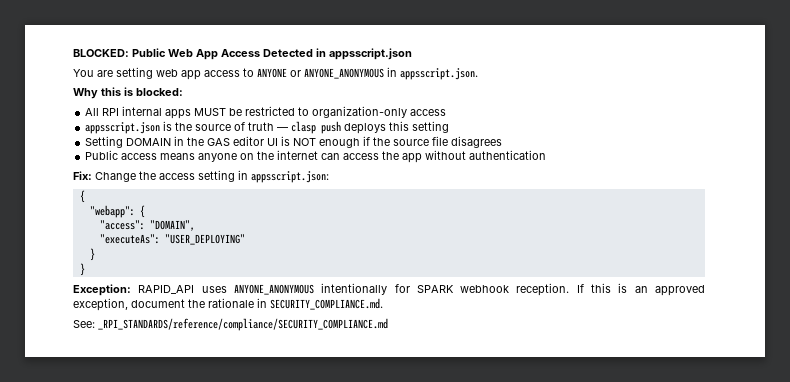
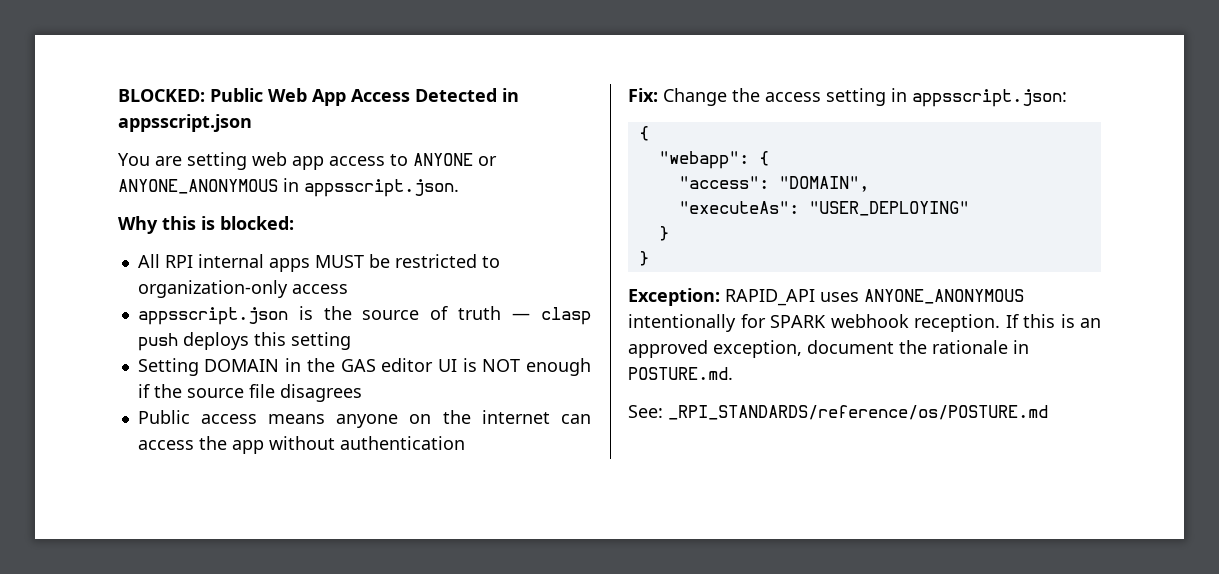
- If this is an approved exception, document the rationale in SECURITY_COMPLIANCE.md.
+ If this is an approved exception, document the rationale in POSTURE.md.
- See: _RPI_STANDARDS/reference/compliance/SECURITY_COMPLIANCE.md
+ See: _RPI_STANDARDS/reference/os/POSTURE.md

